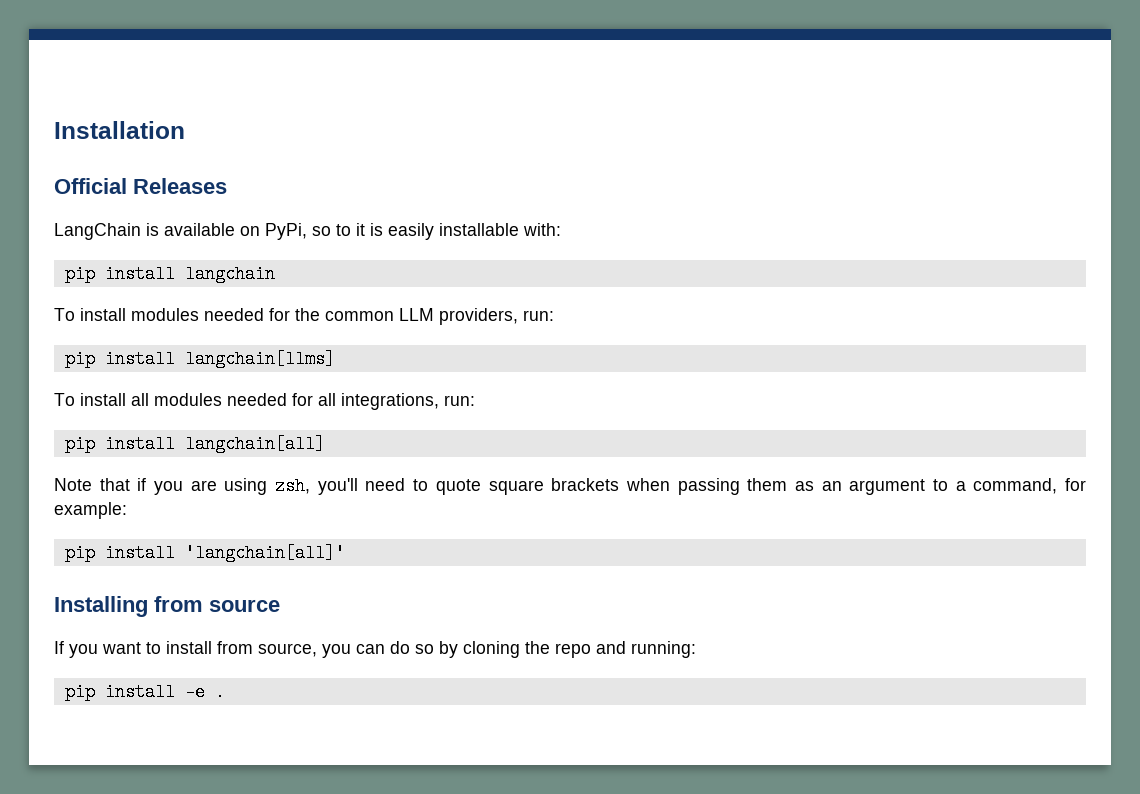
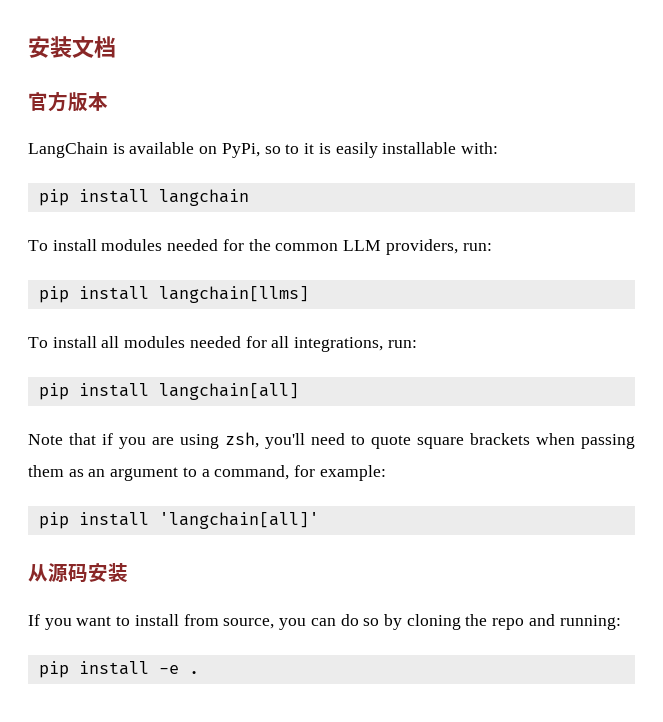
- Installation
- Official Releases
+ 安装文档
+ 官方版本
- Installing from source
+ 从源码安装

